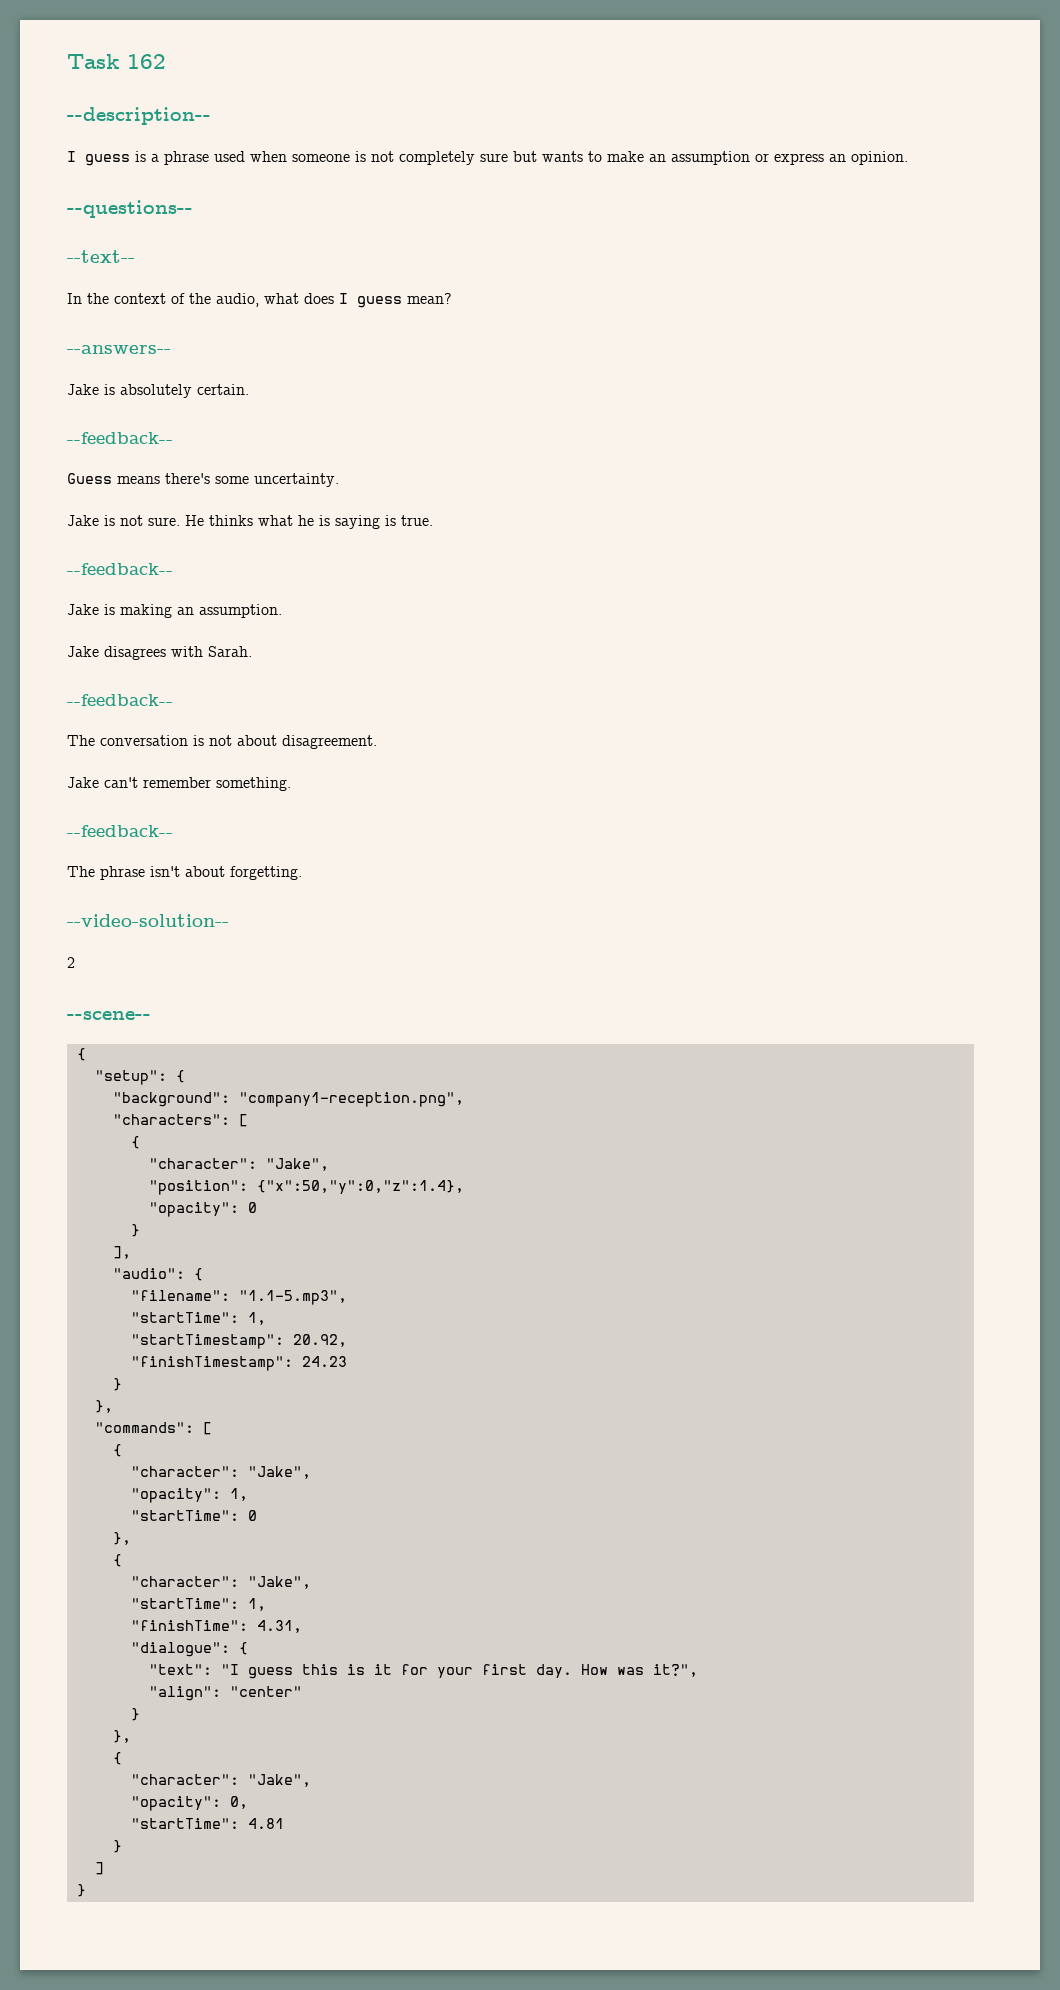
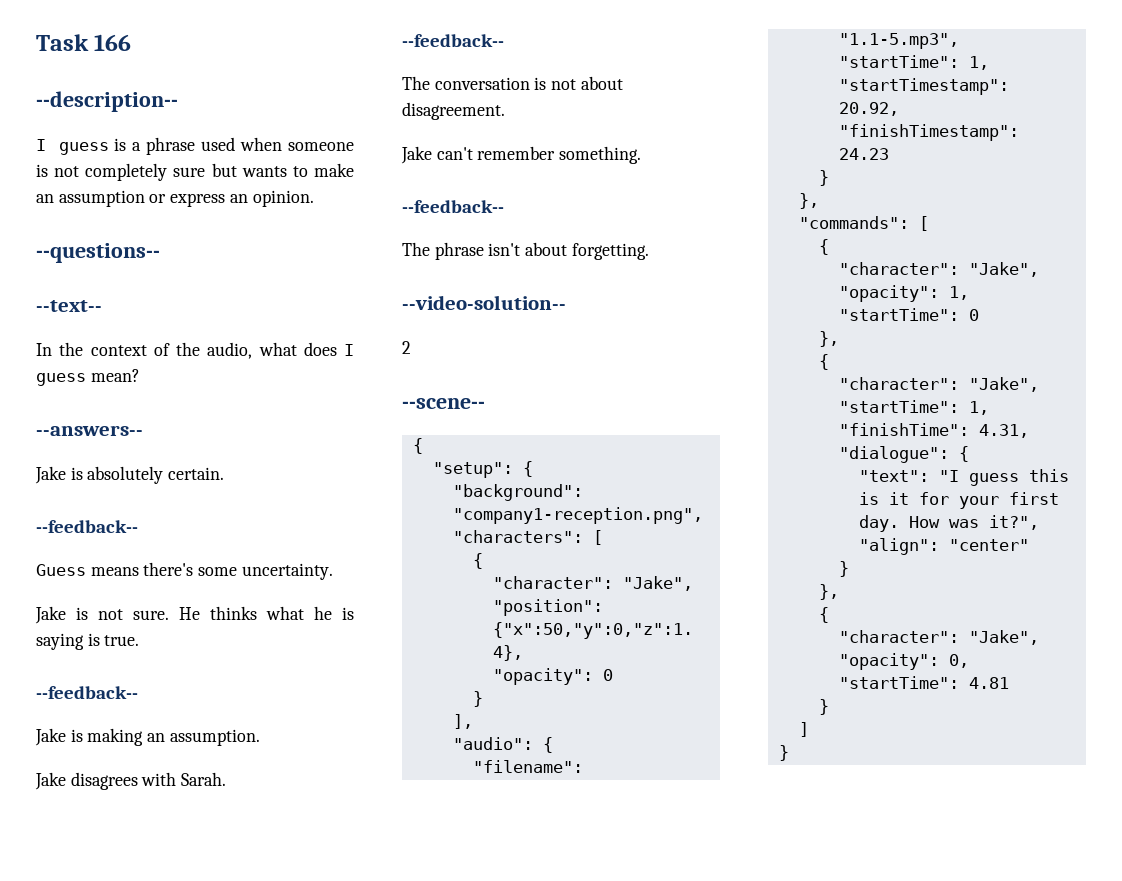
- Task 162
+ Task 166

